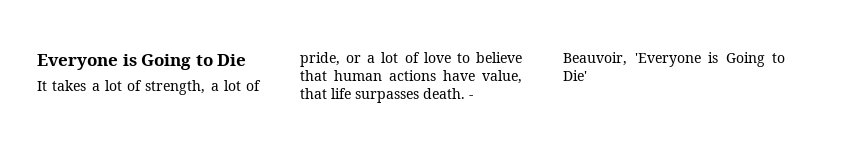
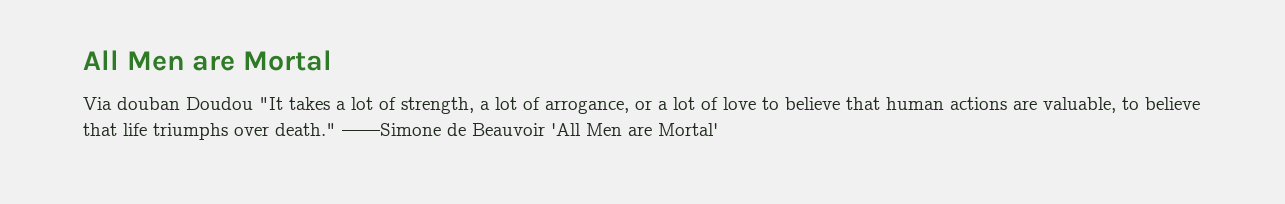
- Everyone is Going to Die
- It takes a lot of strength, a lot of pride, or a lot of love to believe that human actions have value, that life surpasses death. - Beauvoir, 'Everyone is Going to Die'
+ All Men are Mortal
+ Via douban Doudou "It takes a lot of strength, a lot of arrogance, or a lot of love to believe that human actions are valuable, to believe that life triumphs over death." ——Simone de Beauvoir 'All Men are Mortal'

